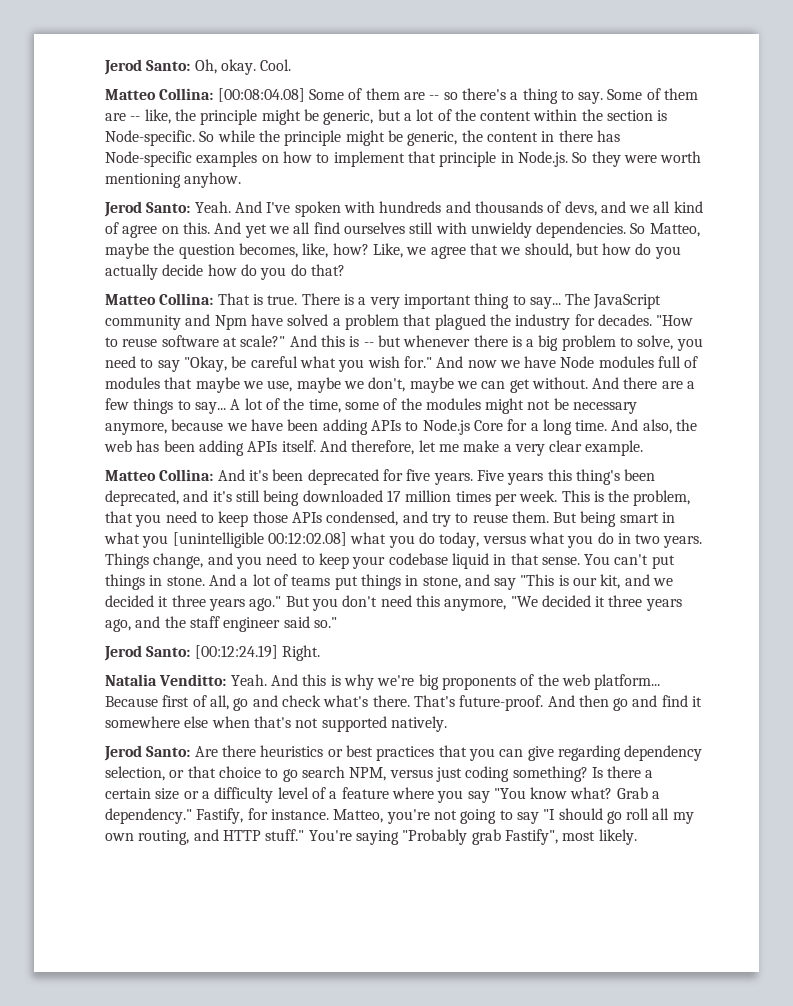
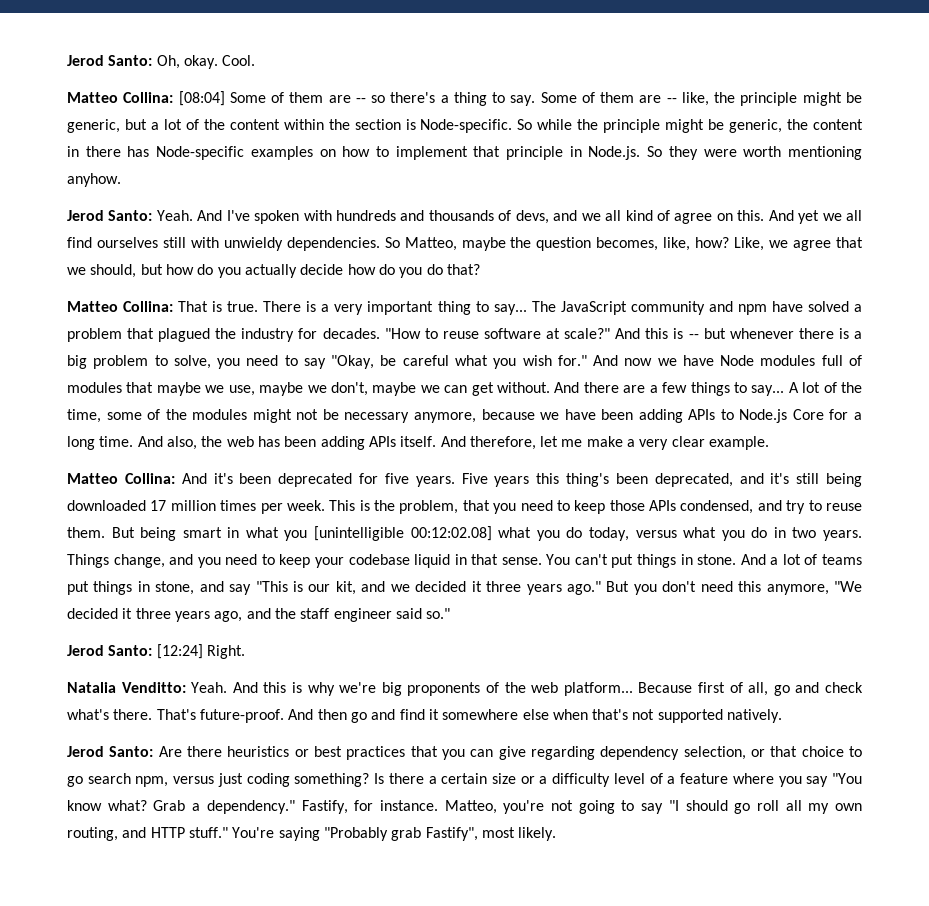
- Matteo Collina: [00:08:04.08] Some of them are -- so there's a thing to say.
+ Matteo Collina: [08:04] Some of them are -- so there's a thing to say.
- The JavaScript community and Npm have solved a problem that plagued the industry for decades.
+ The JavaScript community and npm have solved a problem that plagued the industry for decades.
- Jerod Santo: [00:12:24.19] Right.
+ Jerod Santo: [12:24] Right.
- Jerod Santo: Are there heuristics or best practices that you can give regarding dependency selection, or that choice to go search NPM, versus just coding something?
+ Jerod Santo: Are there heuristics or best practices that you can give regarding dependency selection, or that choice to go search npm, versus just coding something?

